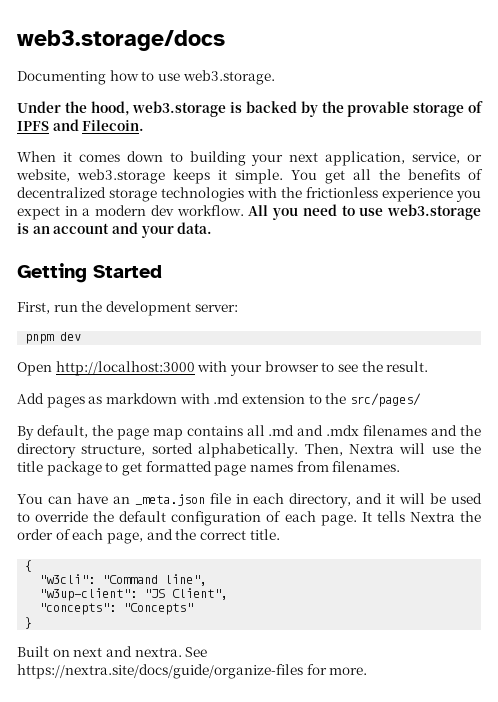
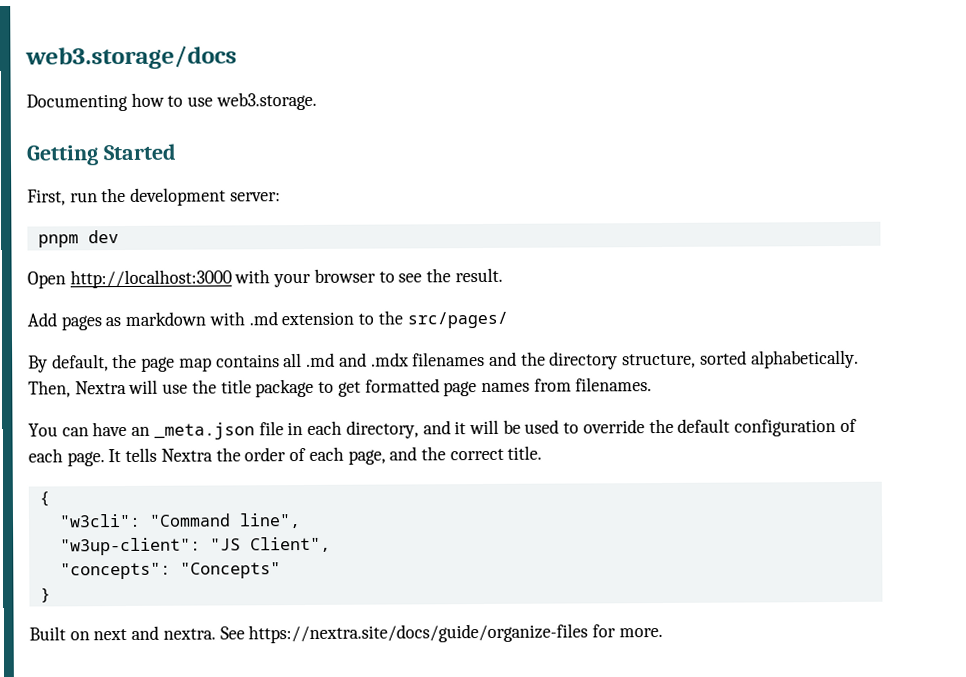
- Under the hood, web3.storage is backed by the provable storage of IPFS and Filecoin.
- When it comes down to building your next application, service, or website, web3.storage keeps it simple. You get all the benefits of decentralized storage technologies with the frictionless experience you expect in a modern dev workflow. All you need to use web3.storage is an account and your data.

